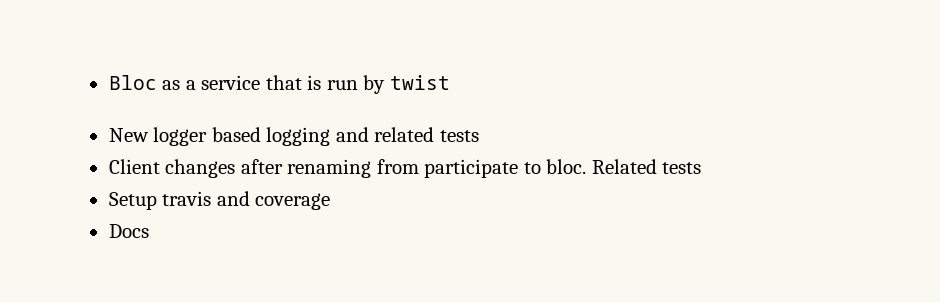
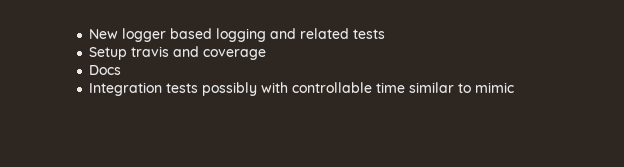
- Bloc as a service that is run by twist
- Client changes after renaming from participate to bloc. Related tests
+ Integration tests possibly with controllable time similar to mimic

